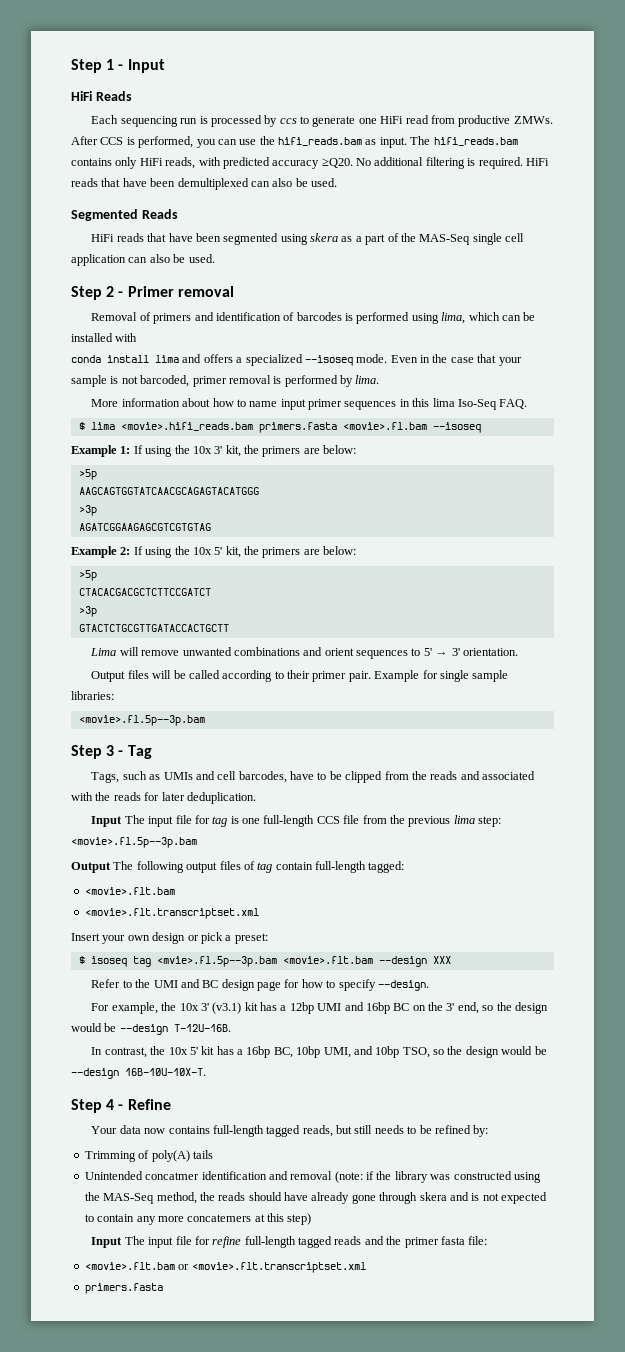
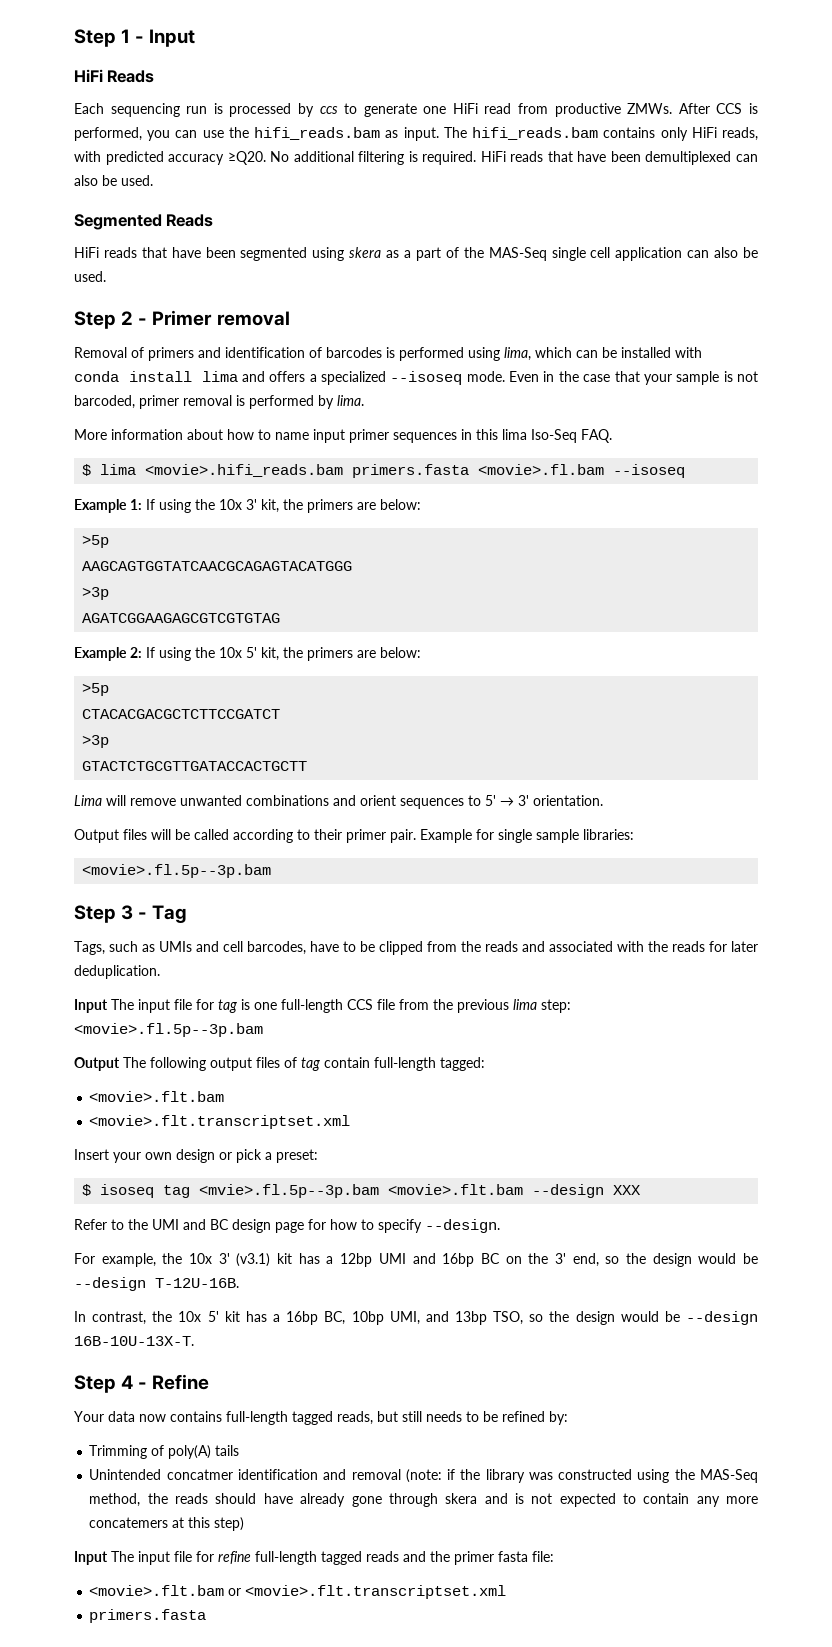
- In contrast, the 10x 5' kit has a 16bp BC, 10bp UMI, and 10bp TSO, so the design would be --design 16B-10U-10X-T.
+ In contrast, the 10x 5' kit has a 16bp BC, 10bp UMI, and 13bp TSO, so the design would be --design 16B-10U-13X-T.

